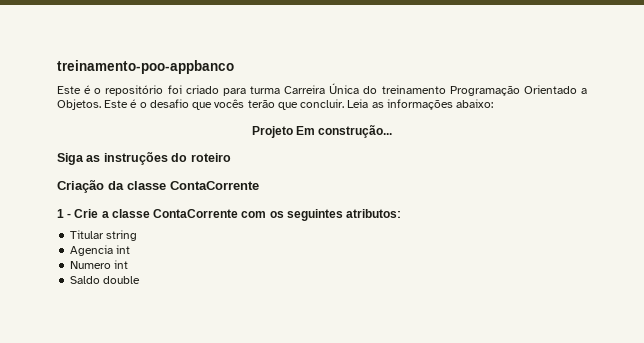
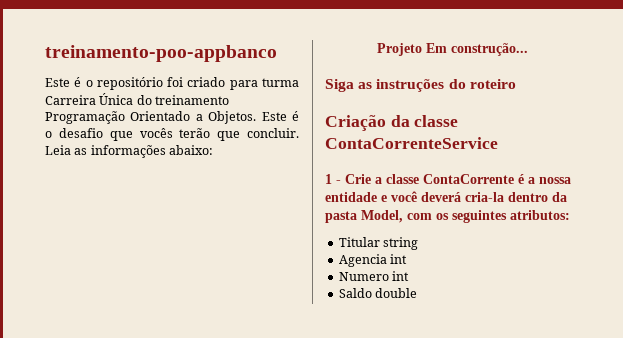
- Criação da classe ContaCorrente
+ Criação da classe ContaCorrenteService
- 1 - Crie a classe ContaCorrente com os seguintes atributos:
+ 1 - Crie a classe ContaCorrente é a nossa entidade e você deverá cria-la dentro da pasta Model, com os seguintes atributos:

